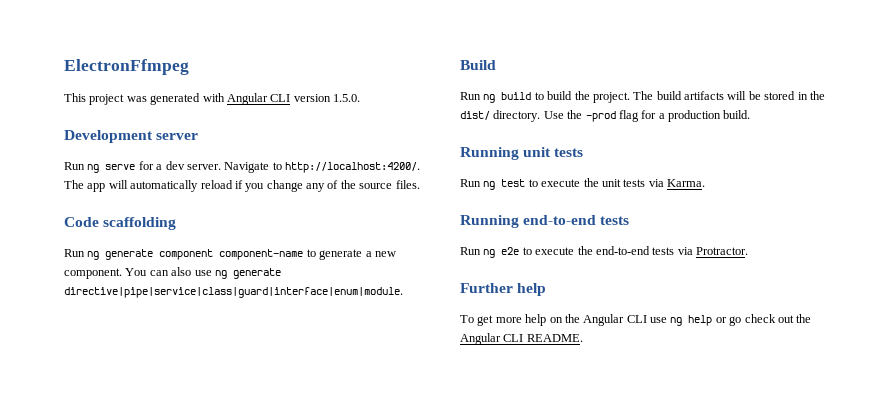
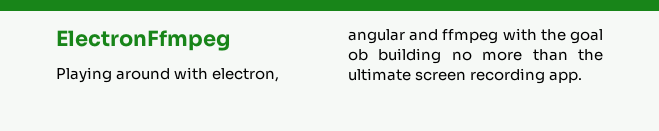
- This project was generated with Angular CLI version 1.5.0.
- Development server
- Run ng serve for a dev server. Navigate to http://localhost:4200/. The app will automatically reload if you change any of the source files.
- Code scaffolding
- Run ng generate component component-name to generate a new component. You can also use ng generate directive|pipe|service|class|guard|interface|enum|module.
- Build
- Run ng build to build the project. The build artifacts will be stored in the dist/ directory. Use the -prod flag for a production build.
- Running unit tests
- Run ng test to execute the unit tests via Karma.
- Running end-to-end tests
- Run ng e2e to execute the end-to-end tests via Protractor.
- Further help
- To get more help on the Angular CLI use ng help or go check out the Angular CLI README.
+ Playing around with electron, angular and ffmpeg with the goal ob building no more than the ultimate screen recording app.

